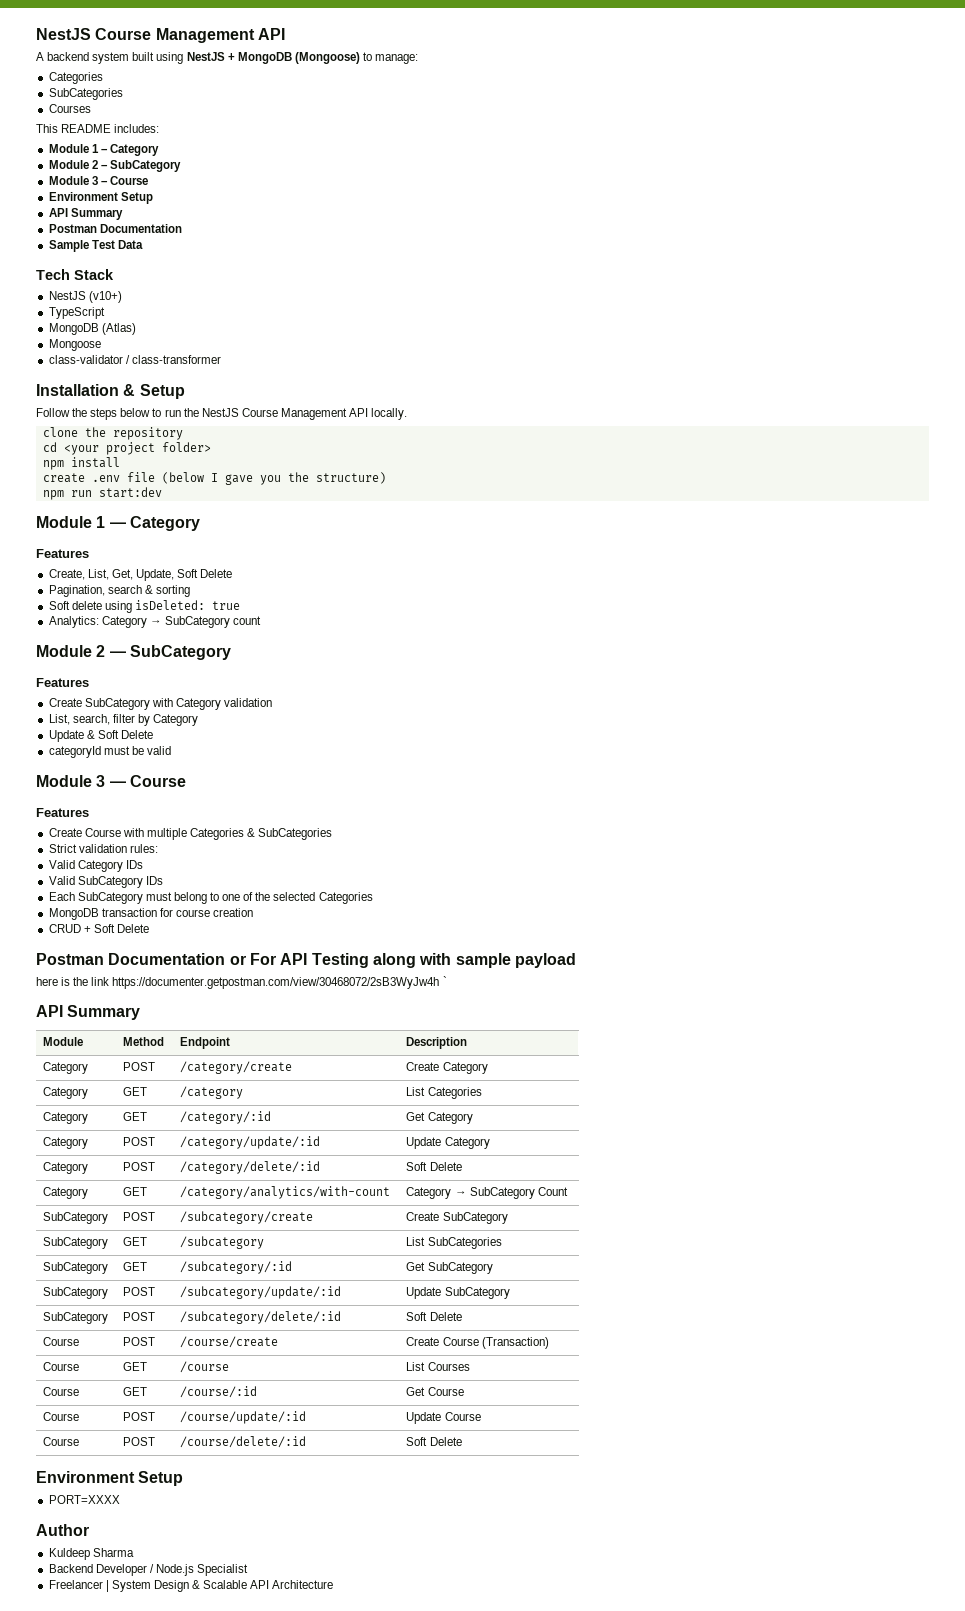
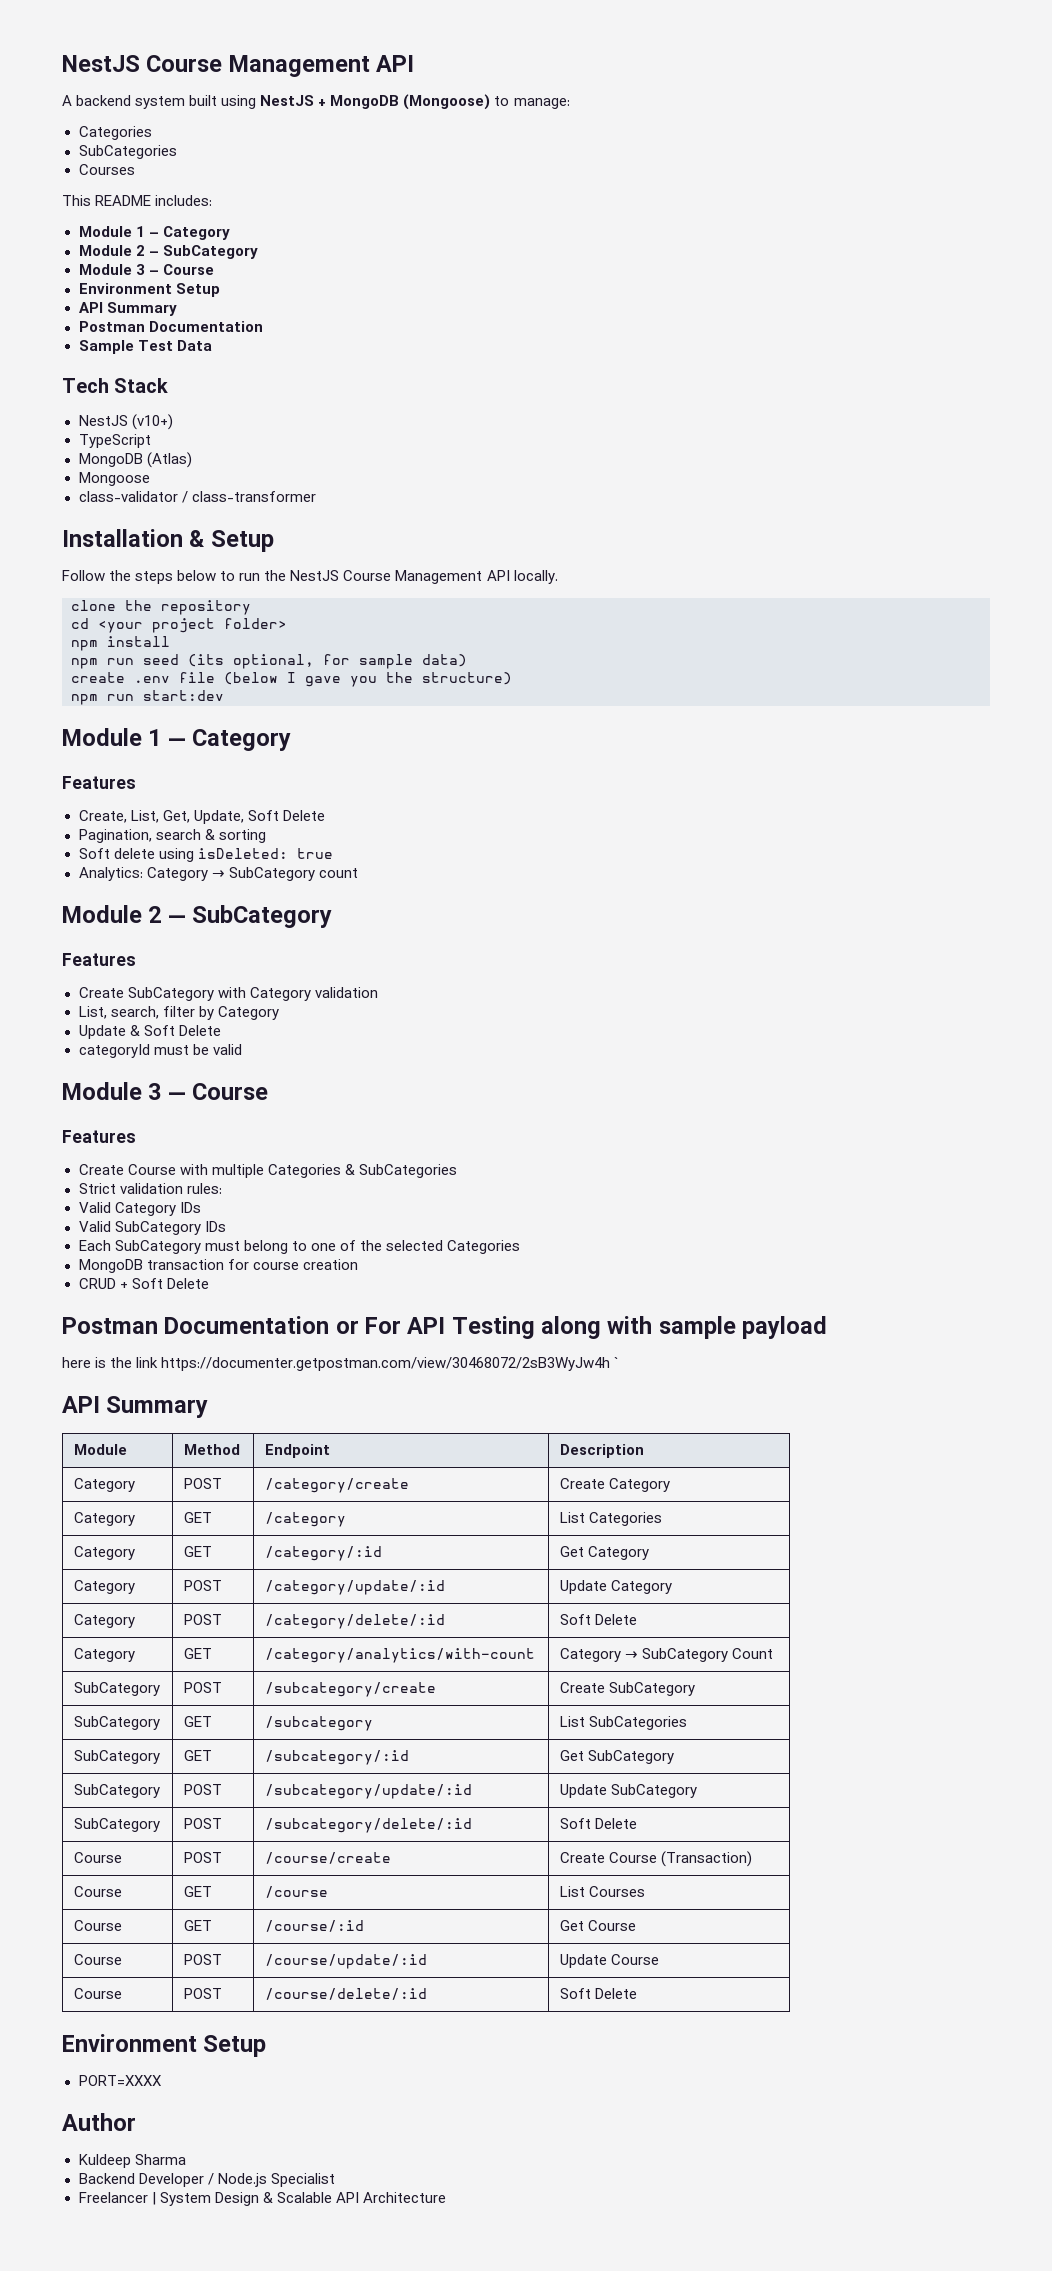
+ npm run seed (its optional, for sample data)

